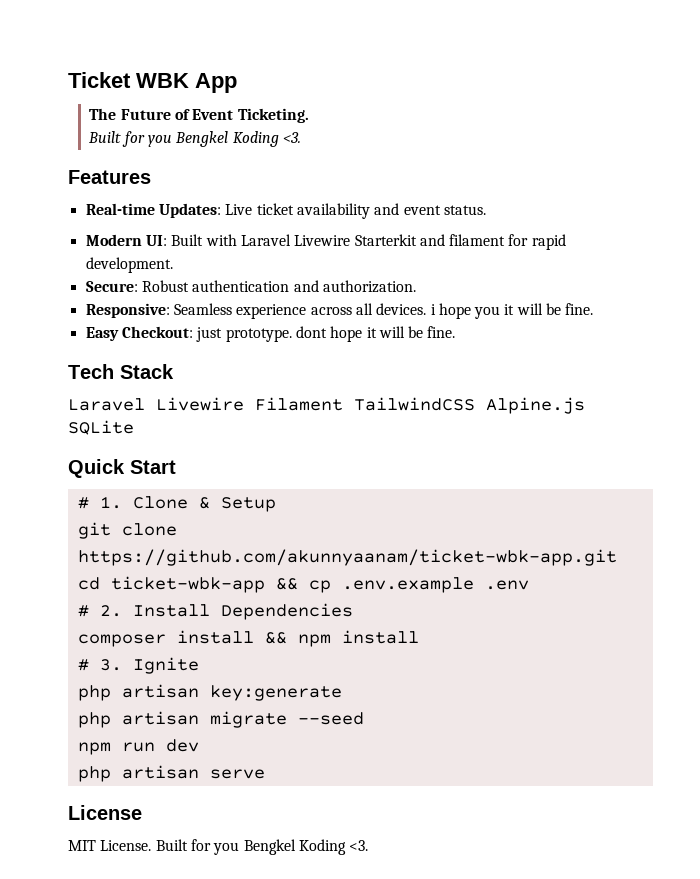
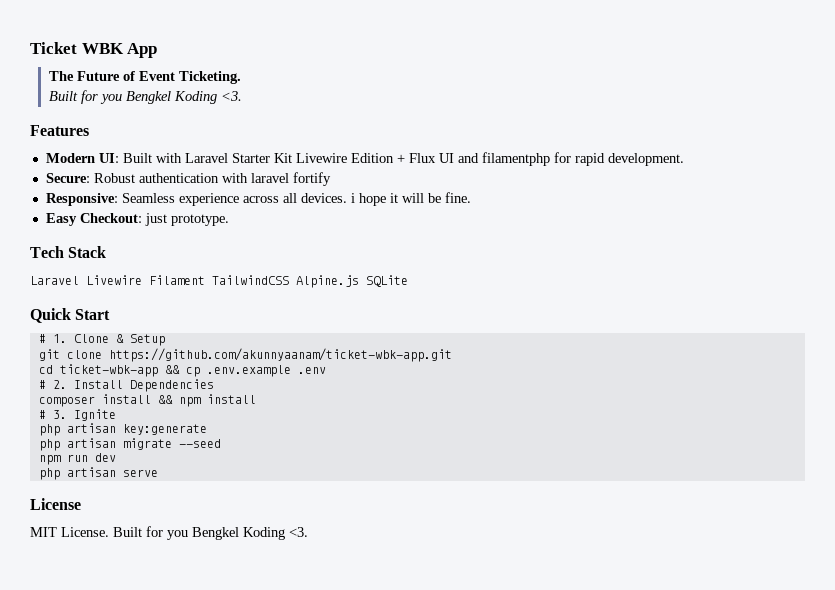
- Real-time Updates: Live ticket availability and event status.
- Modern UI: Built with Laravel Livewire Starterkit and filament for rapid development.
+ Modern UI: Built with Laravel Starter Kit Livewire Edition + Flux UI and filamentphp for rapid development.
- Secure: Robust authentication and authorization.
+ Secure: Robust authentication with laravel fortify
- Responsive: Seamless experience across all devices. i hope you it will be fine.
+ Responsive: Seamless experience across all devices. i hope it will be fine.
- Easy Checkout: just prototype. dont hope it will be fine.
+ Easy Checkout: just prototype.

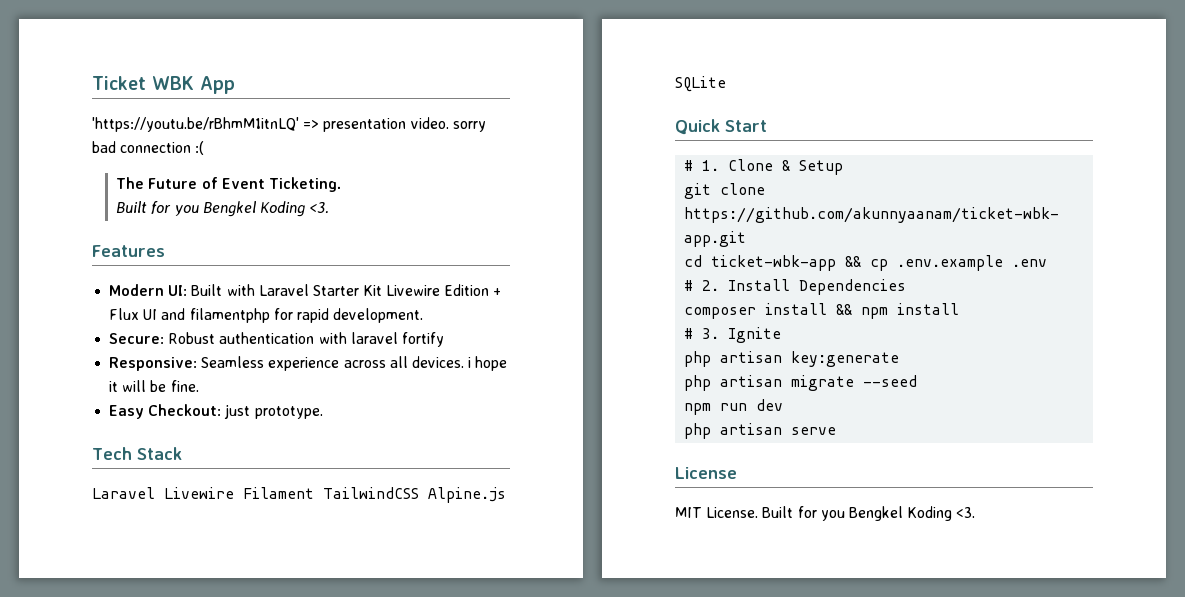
+ 'https://youtu.be/rBhmM1itnLQ' => presentation video. sorry bad connection :(

